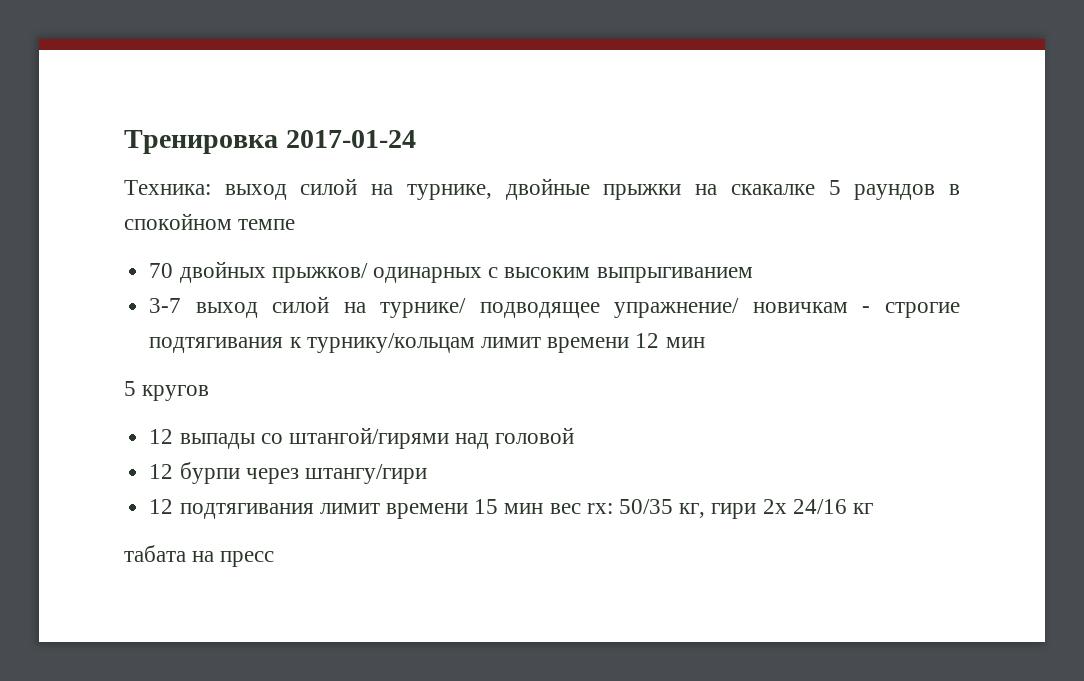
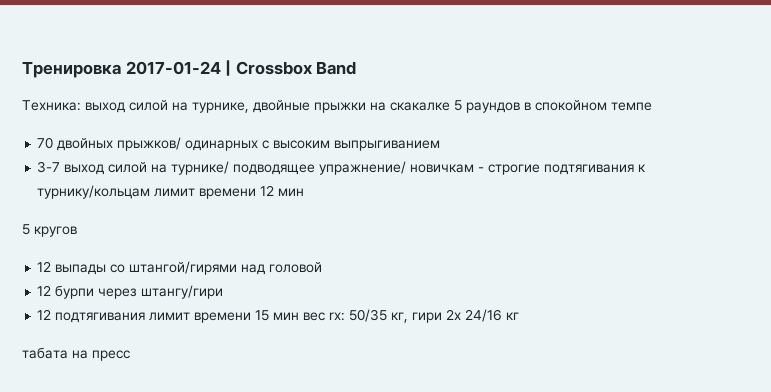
- Тренировка 2017-01-24
+ Тренировка 2017-01-24 | Crossbox Band

